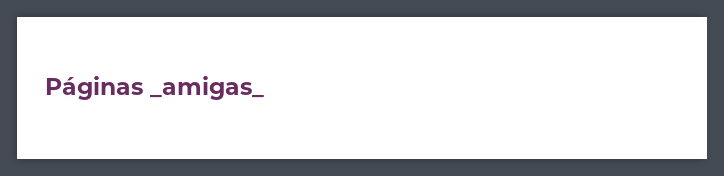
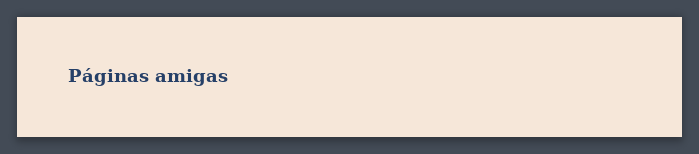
- Páginas _amigas_
+ Páginas amigas

